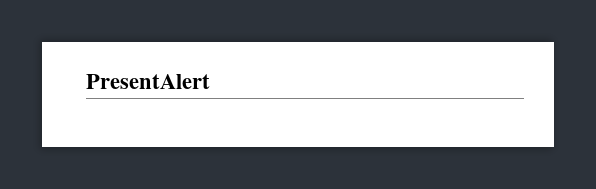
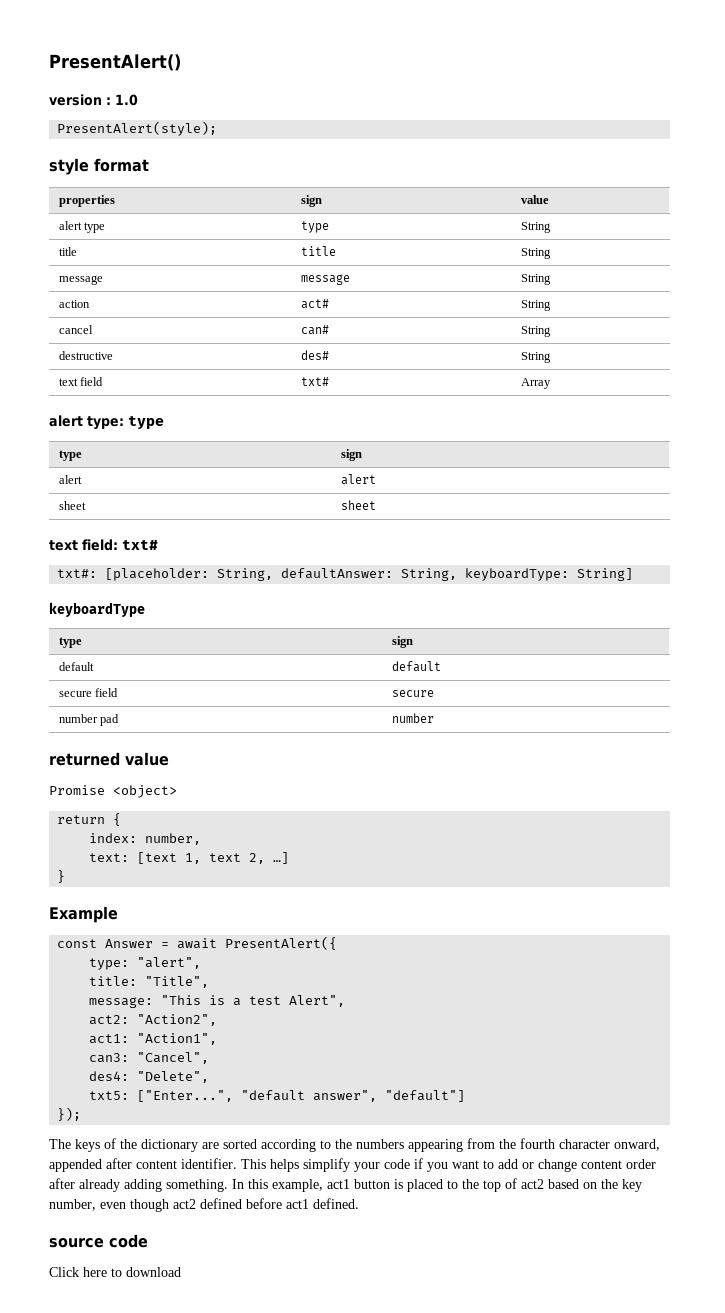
- PresentAlert
+ PresentAlert()
+ version : 1.0
+ PresentAlert(style);
+ style format
+ properties | sign | value
+ alert type | type | String
+ title | title | String
+ message | message | String
+ action | act# | String
+ cancel | can# | String
+ destructive | des# | String
+ text field | txt# | Array
+ alert type: type
+ type | sign
+ alert | alert
+ sheet | sheet
+ text field: txt#
+ txt#: [placeholder: String, defaultAnswer: String, keyboardType: String]
+ keyboardType
+ type | sign
+ default | default
+ secure field | secure
+ number pad | number
+ returned value
+ Promise <object>
+ return {
+ index: number,
+ text: [text 1, text 2, …]
+ }
+ Example
+ const Answer = await PresentAlert({
+ type: "alert",
+ title: "Title",
+ message: "This is a test Alert",
+ act2: "Action2",
+ act1: "Action1",
+ can3: "Cancel",
+ des4: "Delete",
+ txt5: ["Enter...", "default answer", "default"]
+ });
+ The keys of the dictionary are sorted according to the numbers appearing from the fourth character onward, appended after content identifier. This helps simplify your code if you want to add or change content order after already adding something. In this example, act1 button is placed to the top of act2 based on the key number, even though act2 defined before act1 defined.
+ source code
+ Click here to download

